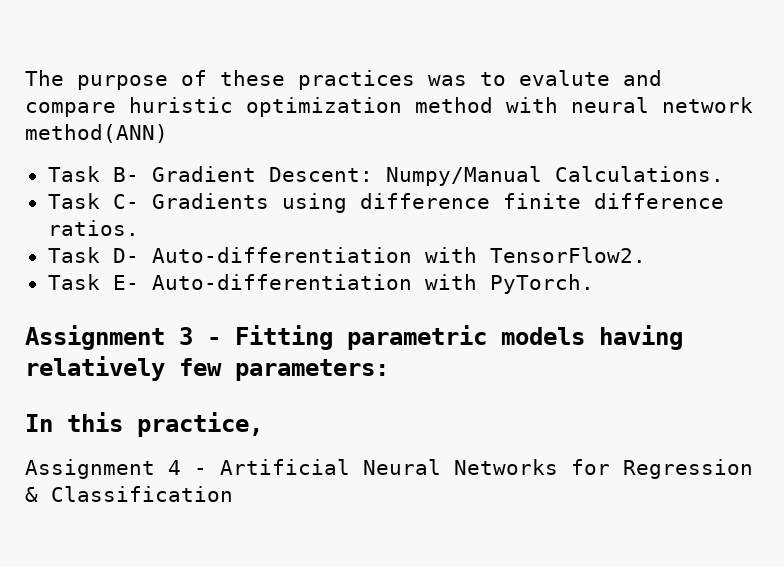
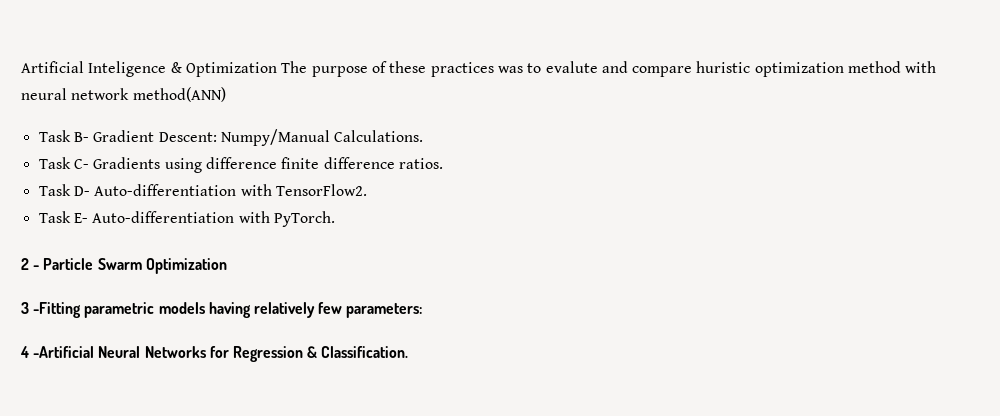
- The purpose of these practices was to evalute and compare huristic optimization method with neural network method(ANN)
+ Artificial Inteligence & Optimization The purpose of these practices was to evalute and compare huristic optimization method with neural network method(ANN)
- Assignment 3 - Fitting parametric models having relatively few parameters:
+ 2 - Particle Swarm Optimization
+ 3 -Fitting parametric models having relatively few parameters:
- In this practice,
- Assignment 4 - Artificial Neural Networks for Regression & Classification
+ 4 -Artificial Neural Networks for Regression & Classification.

